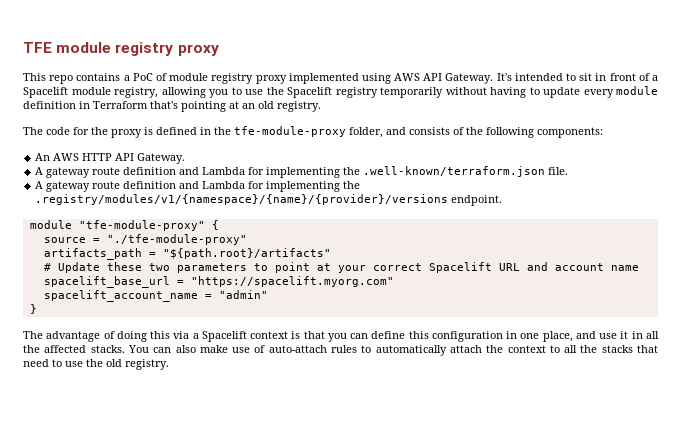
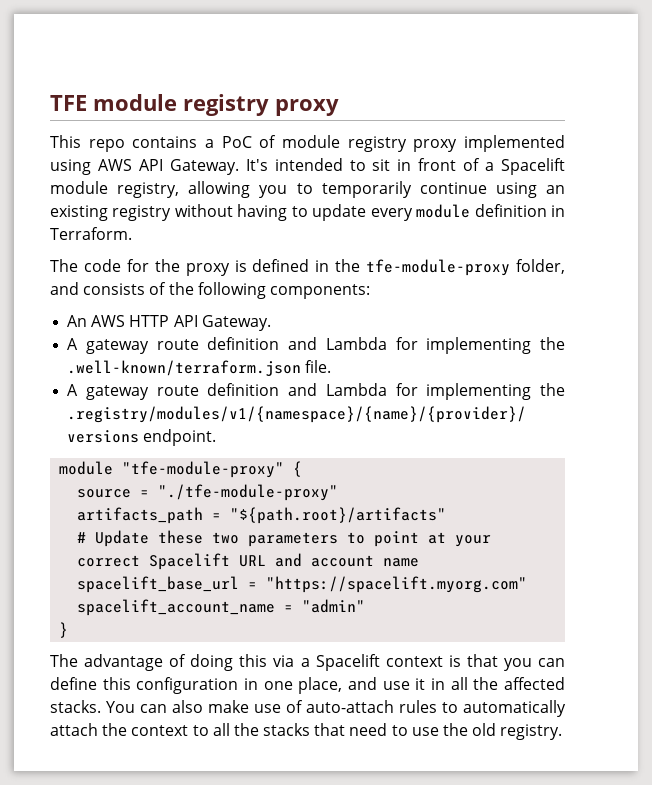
- It's intended to sit in front of a Spacelift module registry, allowing you to use the Spacelift registry temporarily without having to update every module definition in Terraform that's pointing at an old registry.
+ It's intended to sit in front of a Spacelift module registry, allowing you to temporarily continue using an existing registry without having to update every module definition in Terraform.

